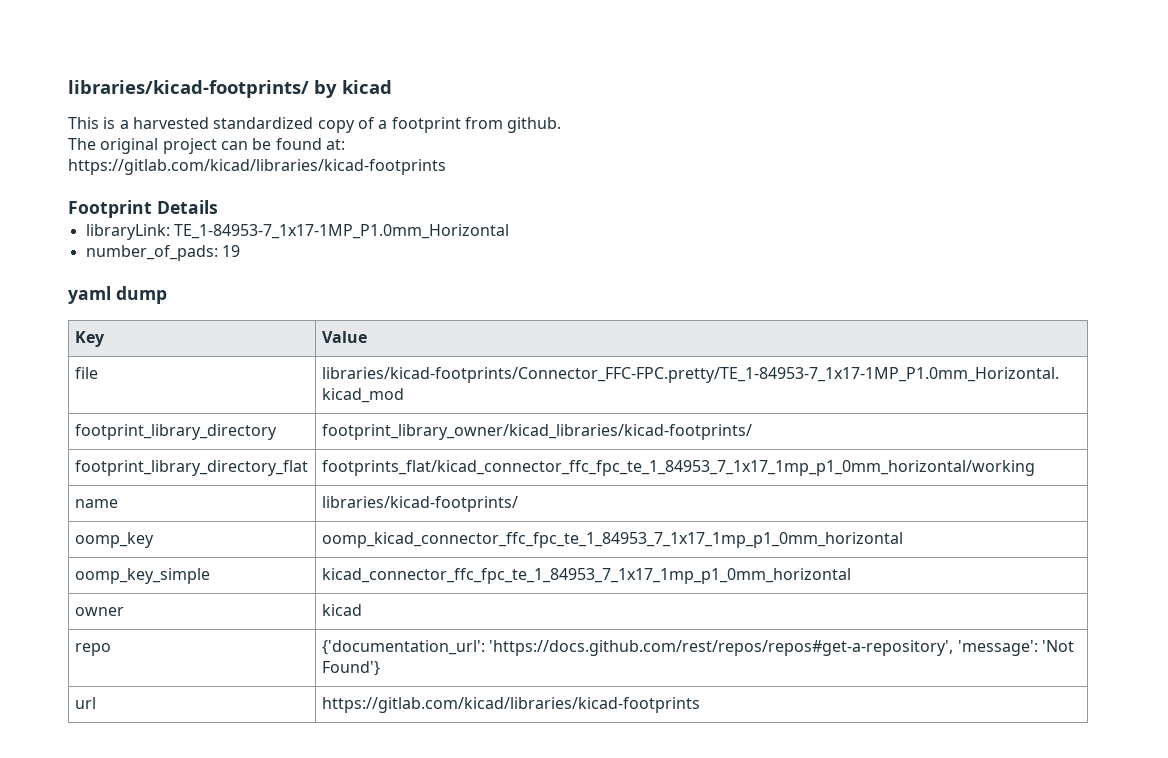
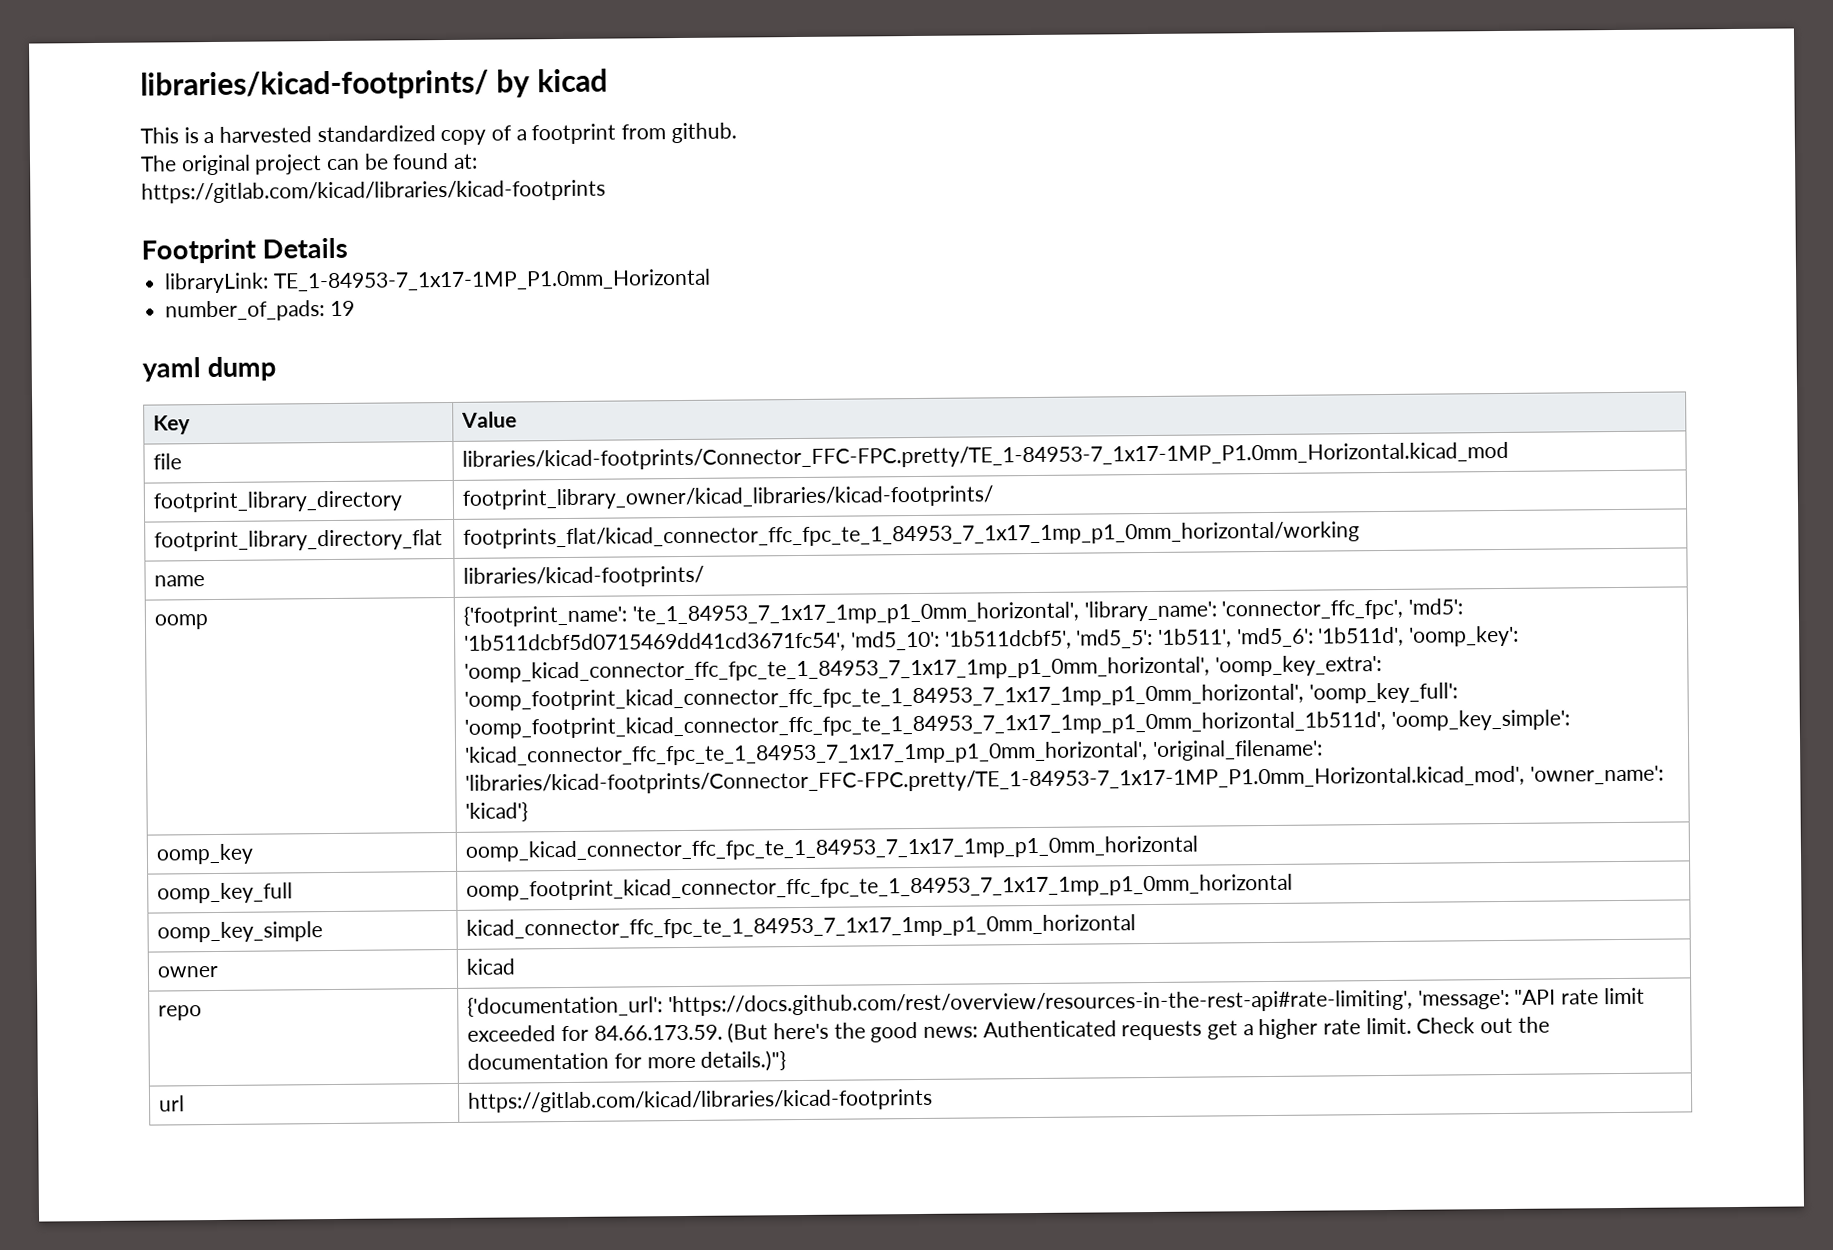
+ oomp | {'footprint_name': 'te_1_84953_7_1x17_1mp_p1_0mm_horizontal', 'library_name': 'connector_ffc_fpc', 'md5': '1b511dcbf5d0715469dd41cd3671fc54', 'md5_10': '1b511dcbf5', 'md5_5': '1b511', 'md5_6': '1b511d', 'oomp_key': 'oomp_kicad_connector_ffc_fpc_te_1_84953_7_1x17_1mp_p1_0mm_horizontal', 'oomp_key_extra': 'oomp_footprint_kicad_connector_ffc_fpc_te_1_84953_7_1x17_1mp_p1_0mm_horizontal', 'oomp_key_full': 'oomp_footprint_kicad_connector_ffc_fpc_te_1_84953_7_1x17_1mp_p1_0mm_horizontal_1b511d', 'oomp_key_simple': 'kicad_connector_ffc_fpc_te_1_84953_7_1x17_1mp_p1_0mm_horizontal', 'original_filename': 'libraries/kicad-footprints/Connector_FFC-FPC.pretty/TE_1-84953-7_1x17-1MP_P1.0mm_Horizontal.kicad_mod', 'owner_name': 'kicad'}
+ oomp_key_full | oomp_footprint_kicad_connector_ffc_fpc_te_1_84953_7_1x17_1mp_p1_0mm_horizontal
- repo | {'documentation_url': 'https://docs.github.com/rest/repos/repos#get-a-repository', 'message': 'Not Found'}
+ repo | {'documentation_url': 'https://docs.github.com/rest/overview/resources-in-the-rest-api#rate-limiting', 'message': "API rate limit exceeded for 84.66.173.59. (But here's the good news: Authenticated requests get a higher rate limit. Check out the documentation for more details.)"}

